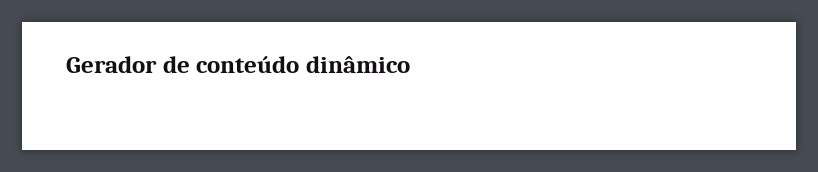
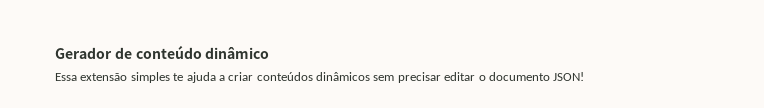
+ Essa extensão simples te ajuda a criar conteúdos dinâmicos sem precisar editar o documento JSON!

